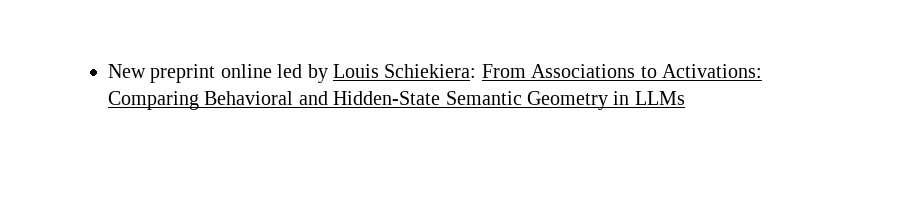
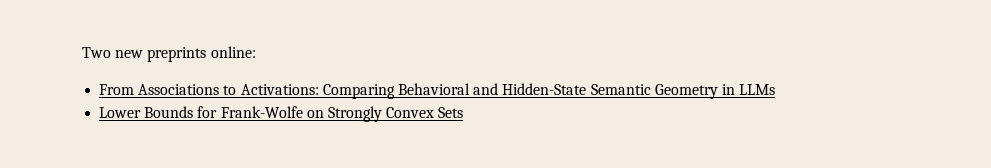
- New preprint online led by Louis Schiekiera: From Associations to Activations: Comparing Behavioral and Hidden-State Semantic Geometry in LLMs
+ Two new preprints online:
+ From Associations to Activations: Comparing Behavioral and Hidden-State Semantic Geometry in LLMs
+ Lower Bounds for Frank-Wolfe on Strongly Convex Sets

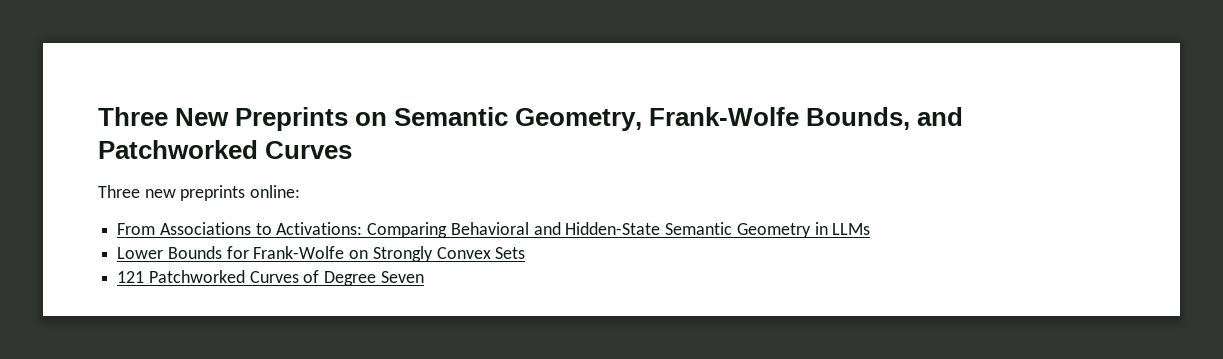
- Two new preprints online:
+ Three New Preprints on Semantic Geometry, Frank-Wolfe Bounds, and Patchworked Curves
+ Three new preprints online:
+ 121 Patchworked Curves of Degree Seven

